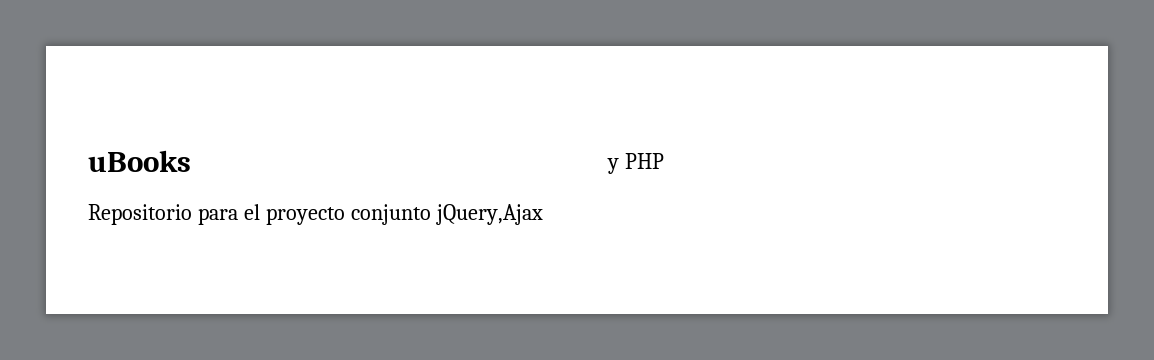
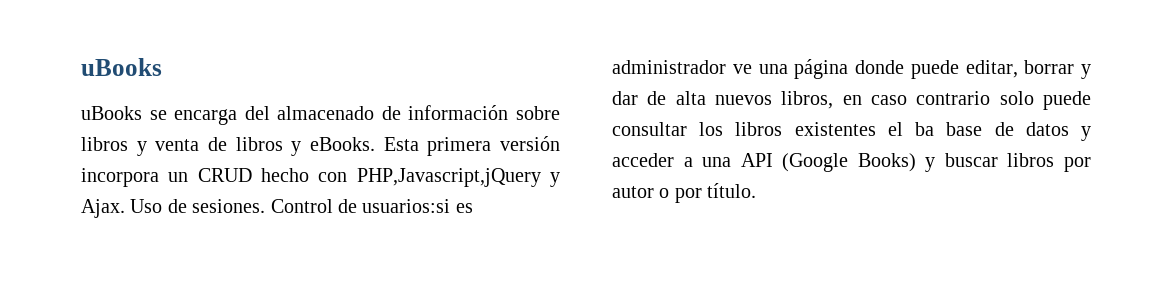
- Repositorio para el proyecto conjunto jQuery,Ajax y PHP
+ uBooks se encarga del almacenado de información sobre libros y venta de libros y eBooks. Esta primera versión incorpora un CRUD hecho con PHP,Javascript,jQuery y Ajax. Uso de sesiones. Control de usuarios:si es administrador ve una página donde puede editar, borrar y dar de alta nuevos libros, en caso contrario solo puede consultar los libros existentes el ba base de datos y acceder a una API (Google Books) y buscar libros por autor o por título.

